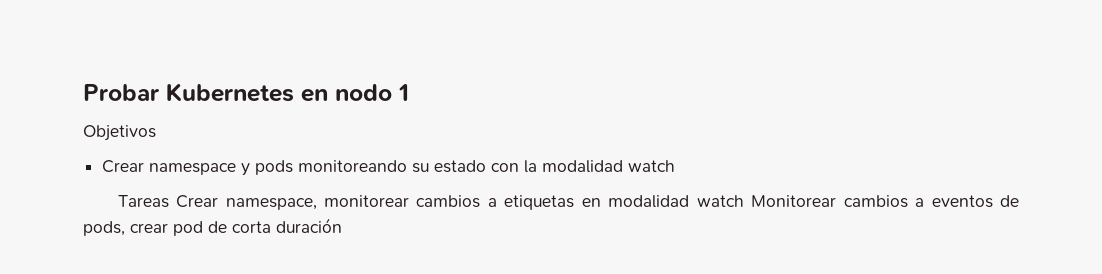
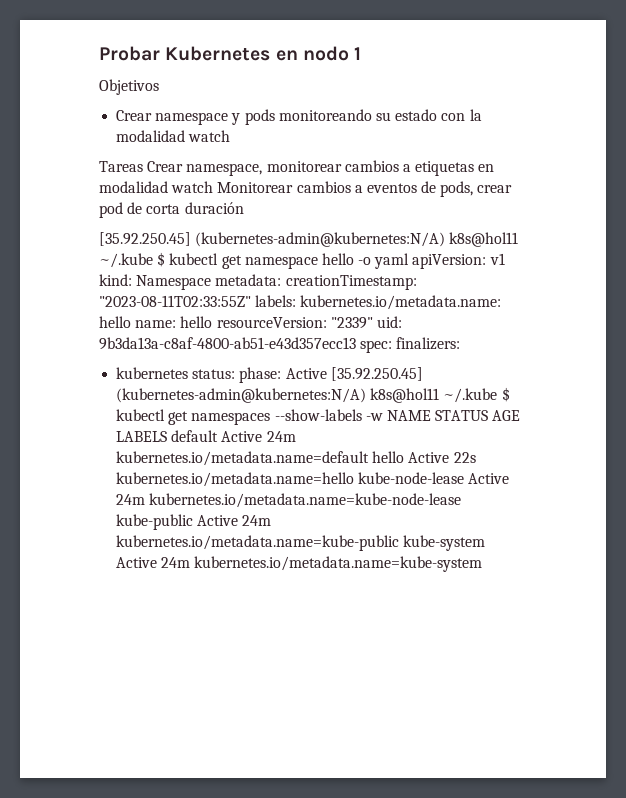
+ [35.92.250.45] (kubernetes-admin@kubernetes:N/A) k8s@hol11 ~/.kube $ kubectl get namespace hello -o yaml apiVersion: v1 kind: Namespace metadata: creationTimestamp: "2023-08-11T02:33:55Z" labels: kubernetes.io/metadata.name: hello name: hello resourceVersion: "2339" uid: 9b3da13a-c8af-4800-ab51-e43d357ecc13 spec: finalizers:
+ kubernetes status: phase: Active [35.92.250.45] (kubernetes-admin@kubernetes:N/A) k8s@hol11 ~/.kube $ kubectl get namespaces --show-labels -w NAME STATUS AGE LABELS default Active 24m kubernetes.io/metadata.name=default hello Active 22s kubernetes.io/metadata.name=hello kube-node-lease Active 24m kubernetes.io/metadata.name=kube-node-lease kube-public Active 24m kubernetes.io/metadata.name=kube-public kube-system Active 24m kubernetes.io/metadata.name=kube-system

